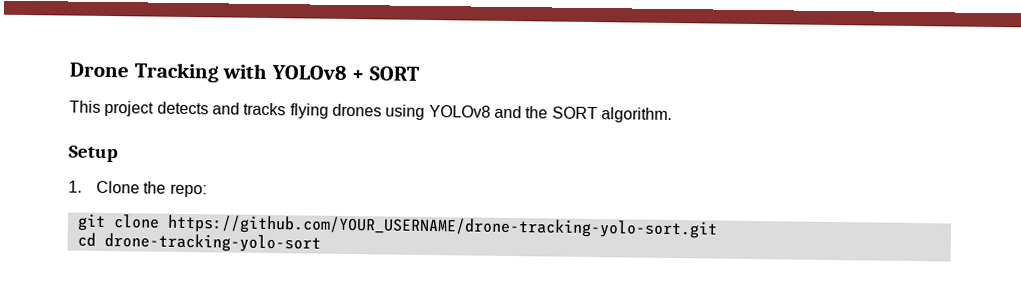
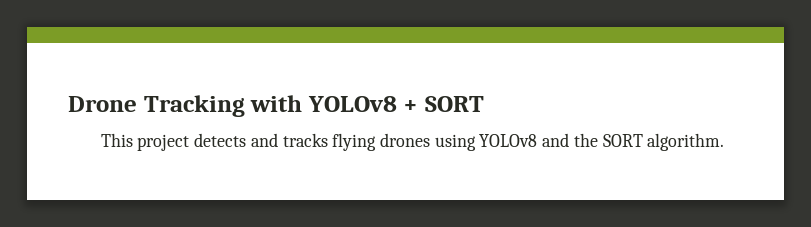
- Setup
- 1. Clone the repo:
- git clone https://github.com/YOUR_USERNAME/drone-tracking-yolo-sort.git
- cd drone-tracking-yolo-sort

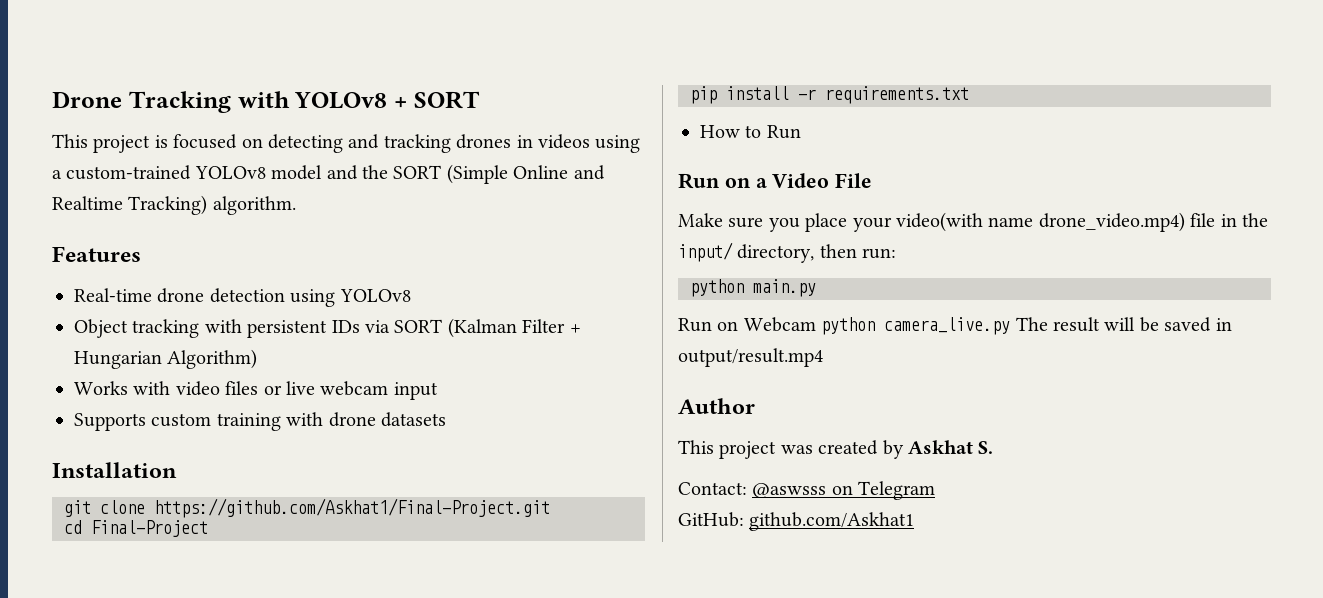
- This project detects and tracks flying drones using YOLOv8 and the SORT algorithm.
+ This project is focused on detecting and tracking drones in videos using a custom-trained YOLOv8 model and the SORT (Simple Online and Realtime Tracking) algorithm.
+ Features
+ Real-time drone detection using YOLOv8
+ Object tracking with persistent IDs via SORT (Kalman Filter + Hungarian Algorithm)
+ Works with video files or live webcam input
+ Supports custom training with drone datasets
+ Installation
+ git clone https://github.com/Askhat1/Final-Project.git
+ cd Final-Project
+ pip install -r requirements.txt
+ How to Run
+ Run on a Video File
+ Make sure you place your video(with name drone_video.mp4) file in the input/ directory, then run:
+ python main.py
+ Run on Webcam python camera_live.py The result will be saved in output/result.mp4
+ Author
+ This project was created by Askhat S.
+ Contact: @aswsss on Telegram
+ GitHub: github.com/Askhat1

